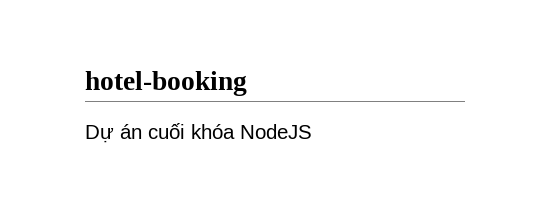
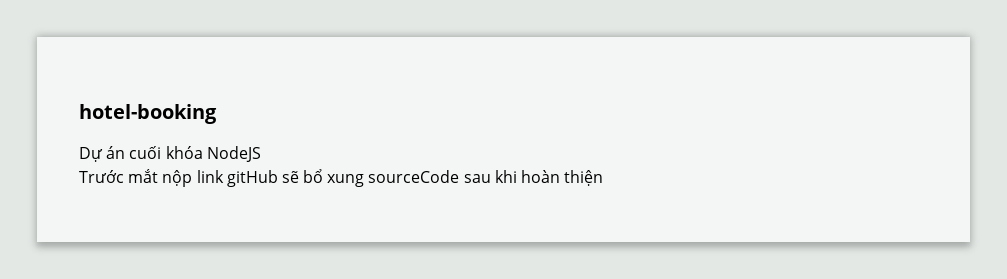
+ Trước mắt nộp link gitHub sẽ bổ xung sourceCode sau khi hoàn thiện

